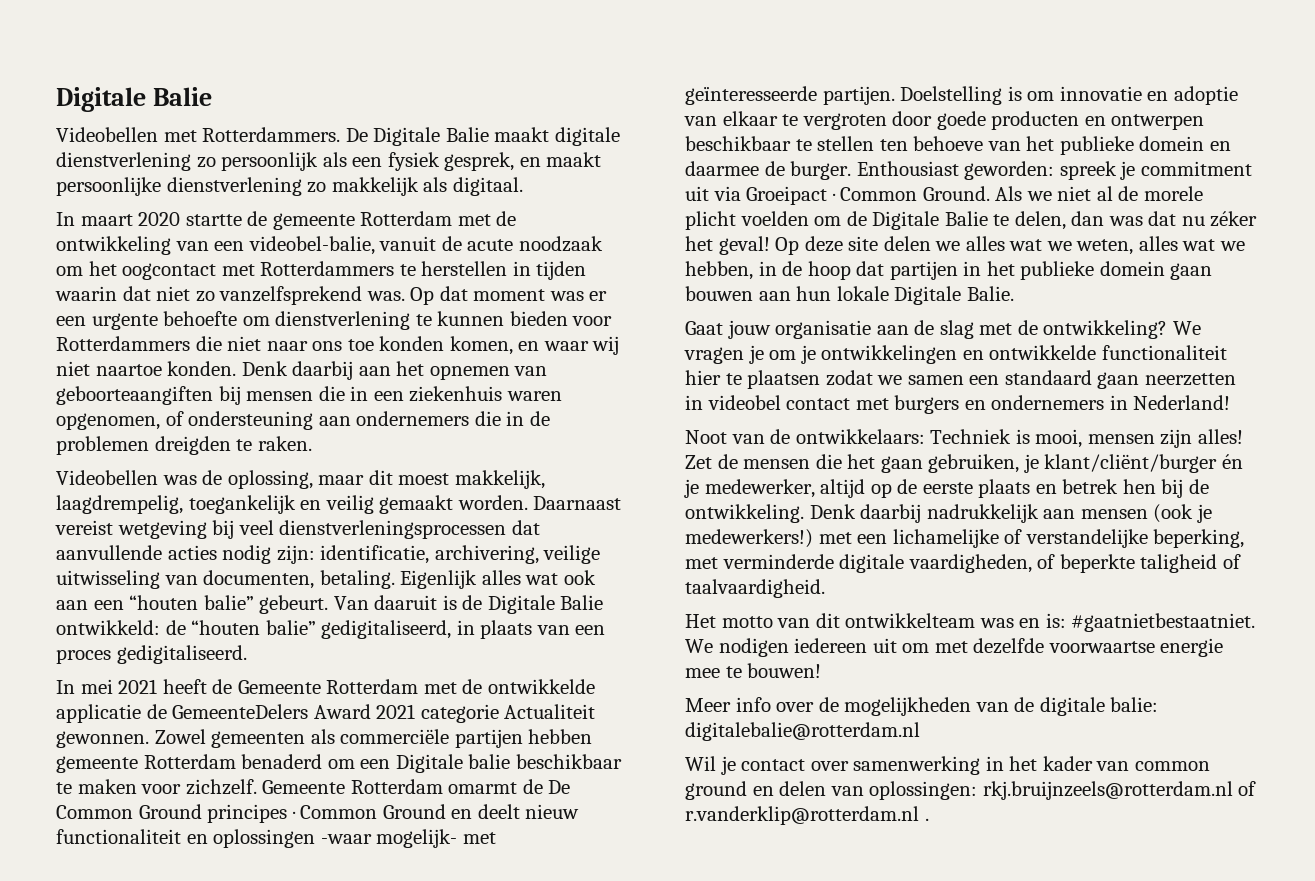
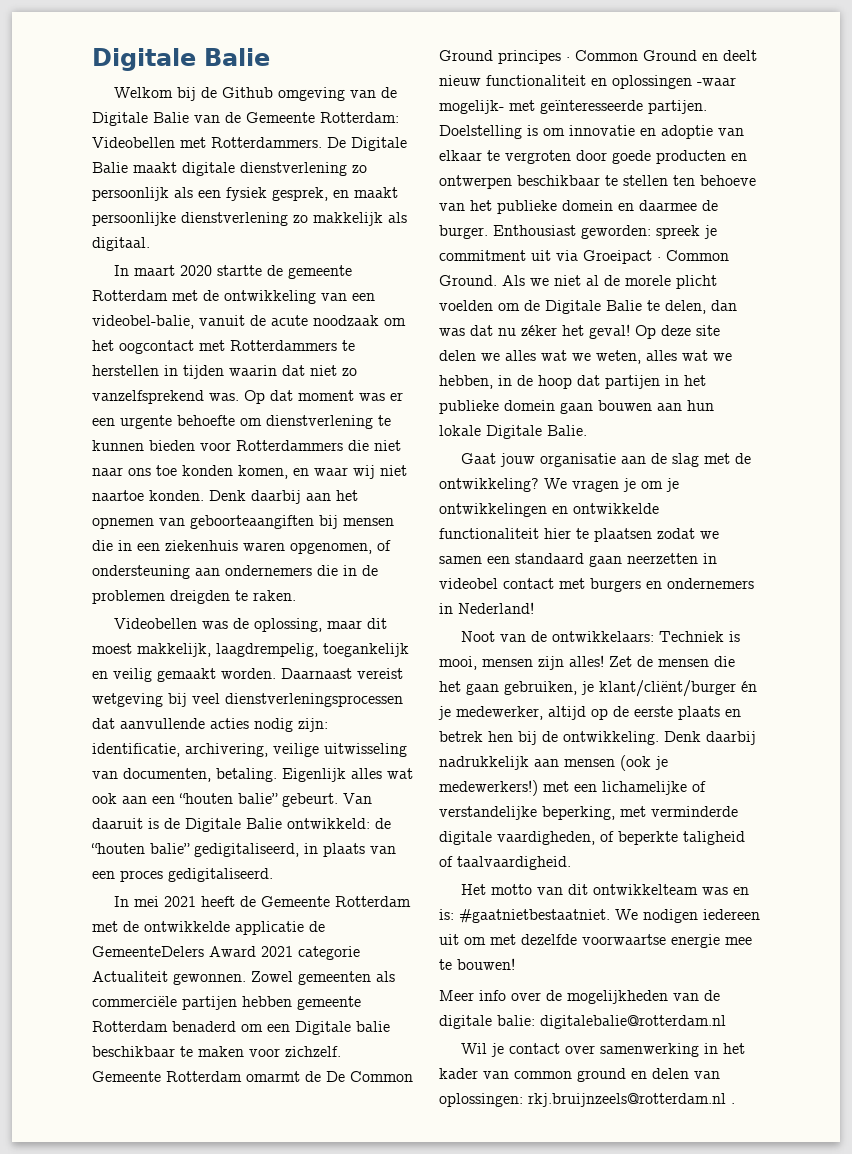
- Videobellen met Rotterdammers.
+ Welkom bij de Github omgeving van de Digitale Balie van de Gemeente Rotterdam: Videobellen met Rotterdammers.
- Wil je contact over samenwerking in het kader van common ground en delen van oplossingen: rkj.bruijnzeels@rotterdam.nl of r.vanderklip@rotterdam.nl .
+ Wil je contact over samenwerking in het kader van common ground en delen van oplossingen: rkj.bruijnzeels@rotterdam.nl .

